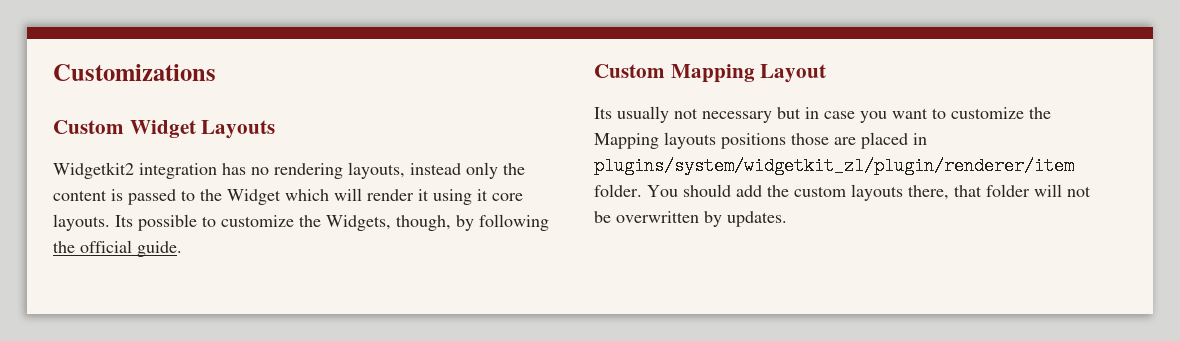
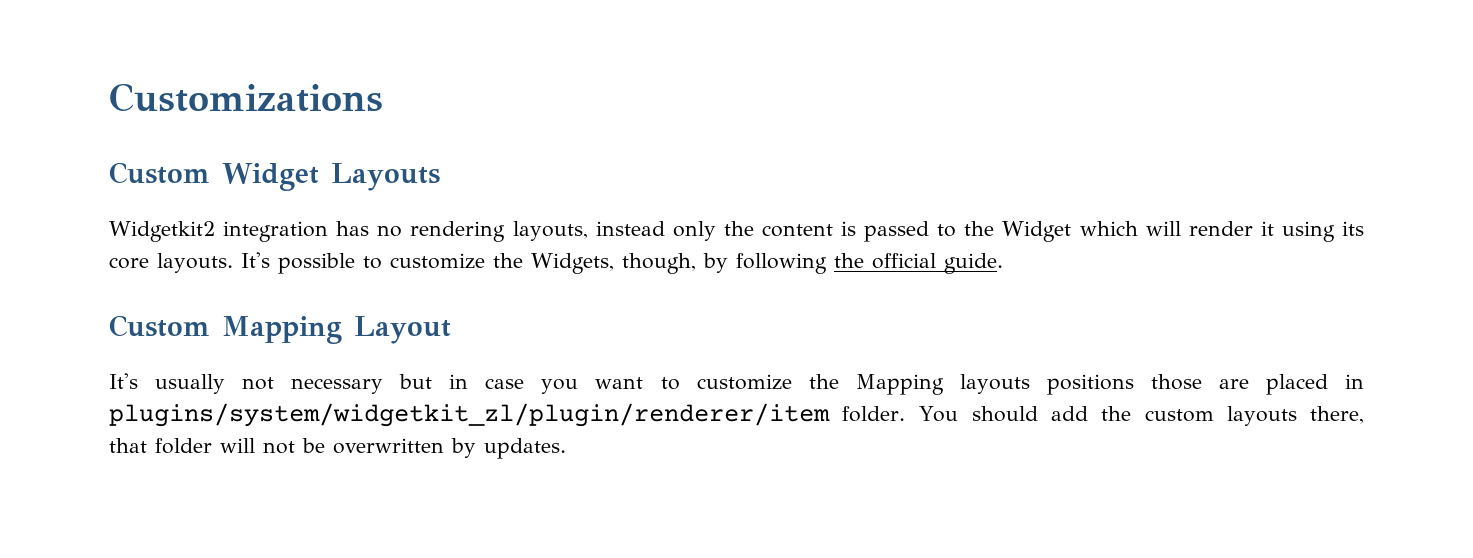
- Widgetkit2 integration has no rendering layouts, instead only the content is passed to the Widget which will render it using it core layouts.
+ Widgetkit2 integration has no rendering layouts, instead only the content is passed to the Widget which will render it using its core layouts.
- Its possible to customize the Widgets, though, by following the official guide.
+ It's possible to customize the Widgets, though, by following the official guide.
- Its usually not necessary but in case you want to customize the Mapping layouts positions those are placed in plugins/system/widgetkit_zl/plugin/renderer/item folder.
+ It's usually not necessary but in case you want to customize the Mapping layouts positions those are placed in plugins/system/widgetkit_zl/plugin/renderer/item folder.

